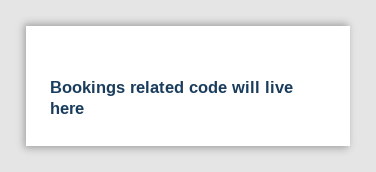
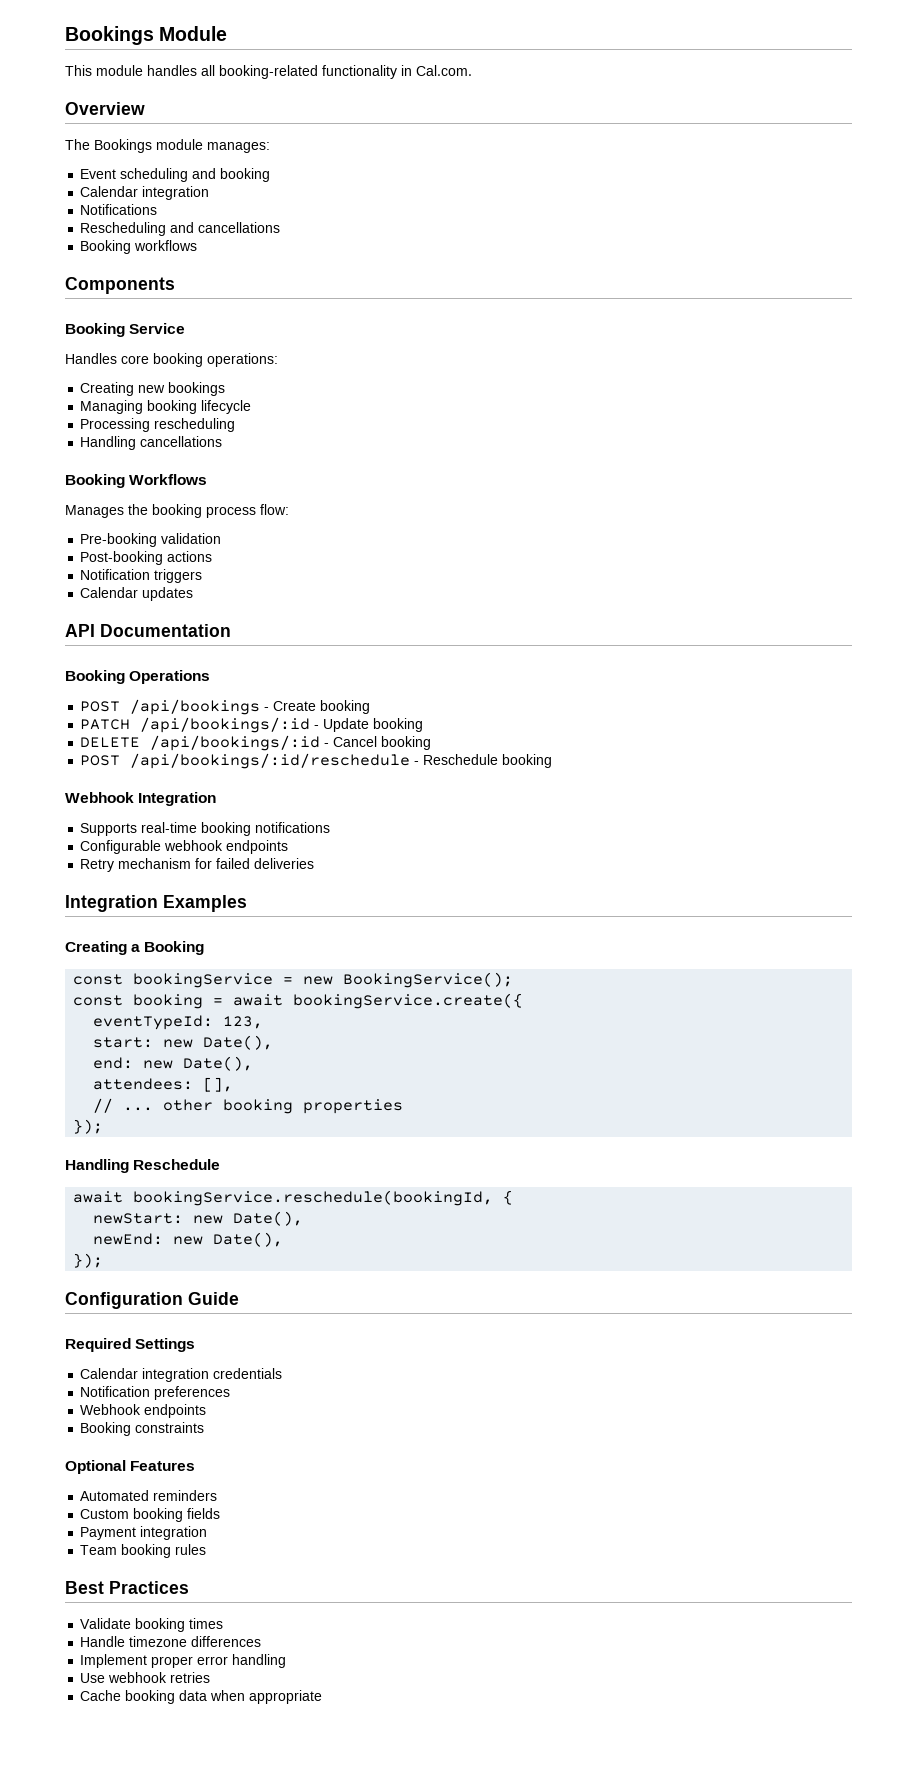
- Bookings related code will live here
+ Bookings Module
+ This module handles all booking-related functionality in Cal.com.
+ Overview
+ The Bookings module manages:
+ Event scheduling and booking
+ Calendar integration
+ Notifications
+ Rescheduling and cancellations
+ Booking workflows
+ Components
+ Booking Service
+ Handles core booking operations:
+ Creating new bookings
+ Managing booking lifecycle
+ Processing rescheduling
+ Handling cancellations
+ Booking Workflows
+ Manages the booking process flow:
+ Pre-booking validation
+ Post-booking actions
+ Notification triggers
+ Calendar updates
+ API Documentation
+ Booking Operations
+ POST /api/bookings - Create booking
+ PATCH /api/bookings/:id - Update booking
+ DELETE /api/bookings/:id - Cancel booking
+ POST /api/bookings/:id/reschedule - Reschedule booking
+ Webhook Integration
+ Supports real-time booking notifications
+ Configurable webhook endpoints
+ Retry mechanism for failed deliveries
+ Integration Examples
+ Creating a Booking
+ const bookingService = new BookingService();
+ const booking = await bookingService.create({
+ eventTypeId: 123,
+ start: new Date(),
+ end: new Date(),
+ attendees: [],
+ // ... other booking properties
+ });
+ Handling Reschedule
+ await bookingService.reschedule(bookingId, {
+ newStart: new Date(),
+ newEnd: new Date(),
+ });
+ Configuration Guide
+ Required Settings
+ Calendar integration credentials
+ Notification preferences
+ Webhook endpoints
+ Booking constraints
+ Optional Features
+ Automated reminders
+ Custom booking fields
+ Payment integration
+ Team booking rules
+ Best Practices
+ Validate booking times
+ Handle timezone differences
+ Implement proper error handling
+ Use webhook retries
+ Cache booking data when appropriate

